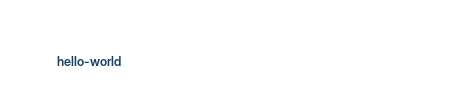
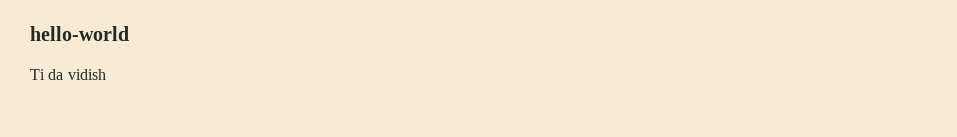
+ Ti da vidish

